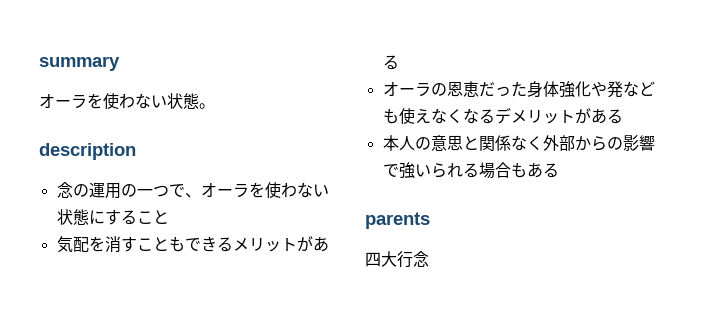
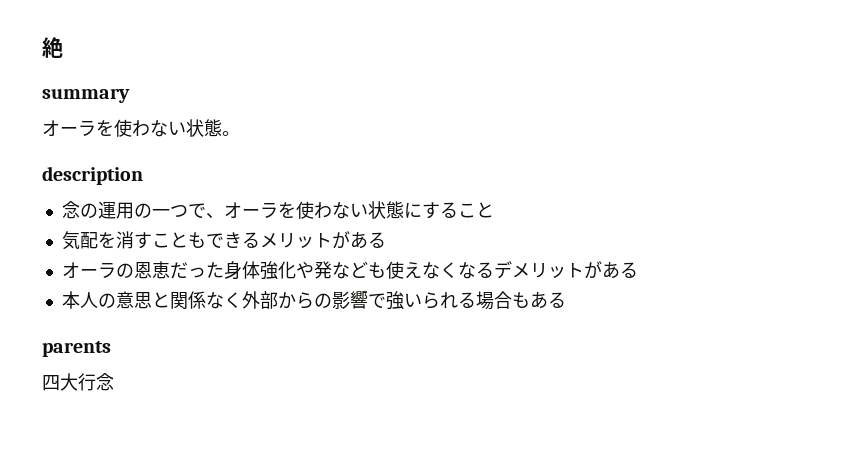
+ 絶

